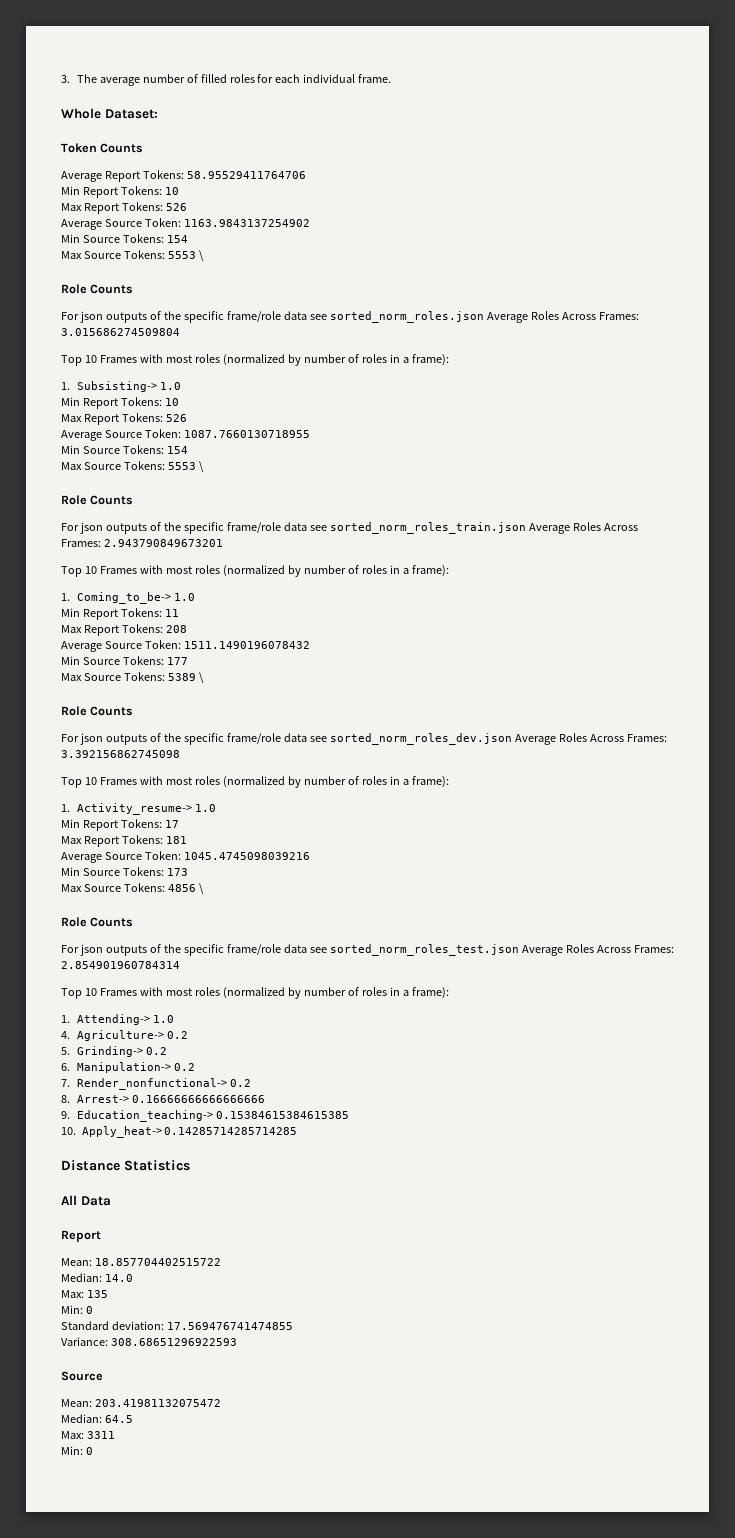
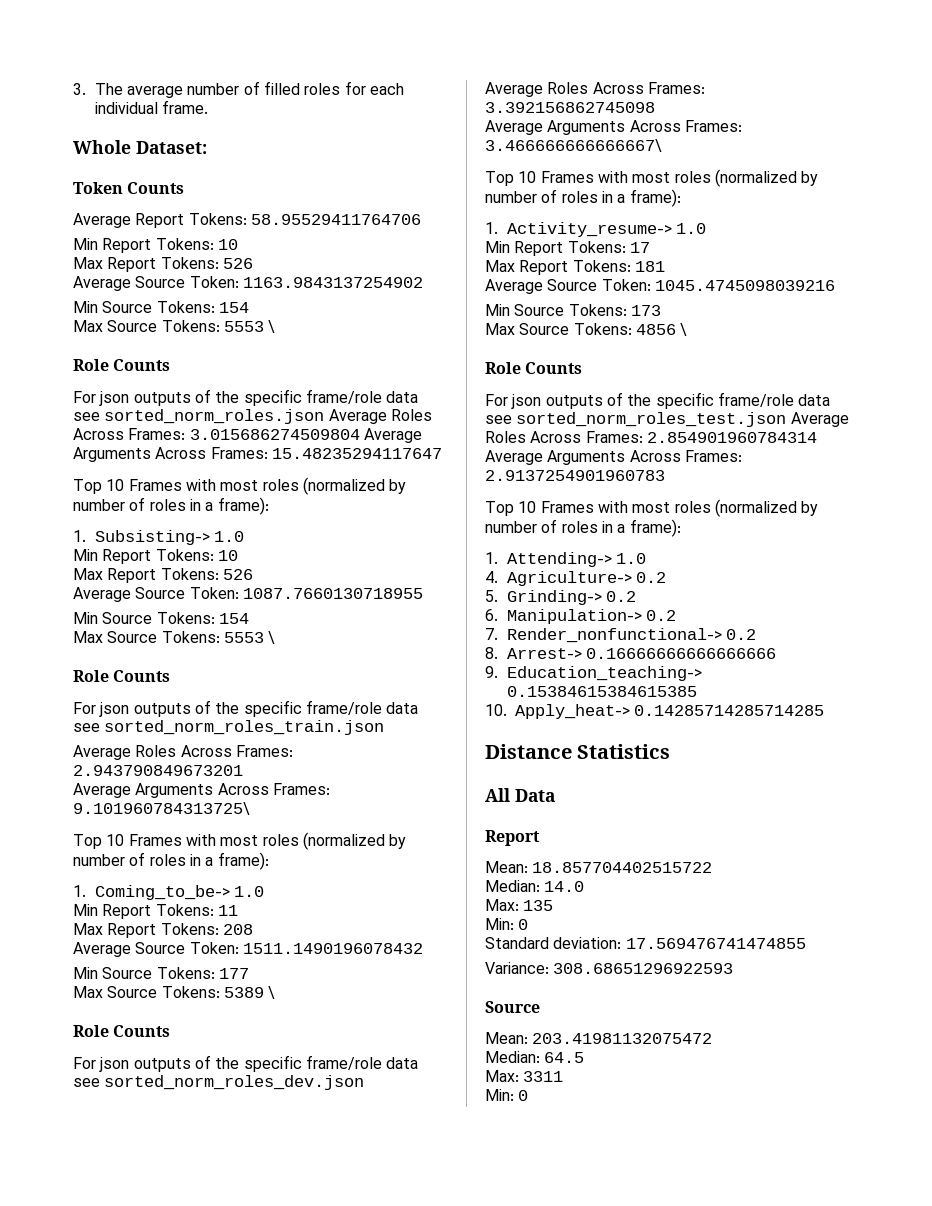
- For json outputs of the specific frame/role data see sorted_norm_roles.json Average Roles Across Frames: 3.015686274509804
+ For json outputs of the specific frame/role data see sorted_norm_roles.json Average Roles Across Frames: 3.015686274509804 Average Arguments Across Frames: 15.48235294117647
- For json outputs of the specific frame/role data see sorted_norm_roles_train.json Average Roles Across Frames: 2.943790849673201
+ For json outputs of the specific frame/role data see sorted_norm_roles_train.json
+ Average Roles Across Frames: 2.943790849673201
+ Average Arguments Across Frames: 9.101960784313725\
- For json outputs of the specific frame/role data see sorted_norm_roles_dev.json Average Roles Across Frames: 3.392156862745098
+ For json outputs of the specific frame/role data see sorted_norm_roles_dev.json
+ Average Roles Across Frames: 3.392156862745098
+ Average Arguments Across Frames: 3.466666666666667\
- For json outputs of the specific frame/role data see sorted_norm_roles_test.json Average Roles Across Frames: 2.854901960784314
+ For json outputs of the specific frame/role data see sorted_norm_roles_test.json Average Roles Across Frames: 2.854901960784314 Average Arguments Across Frames: 2.9137254901960783

